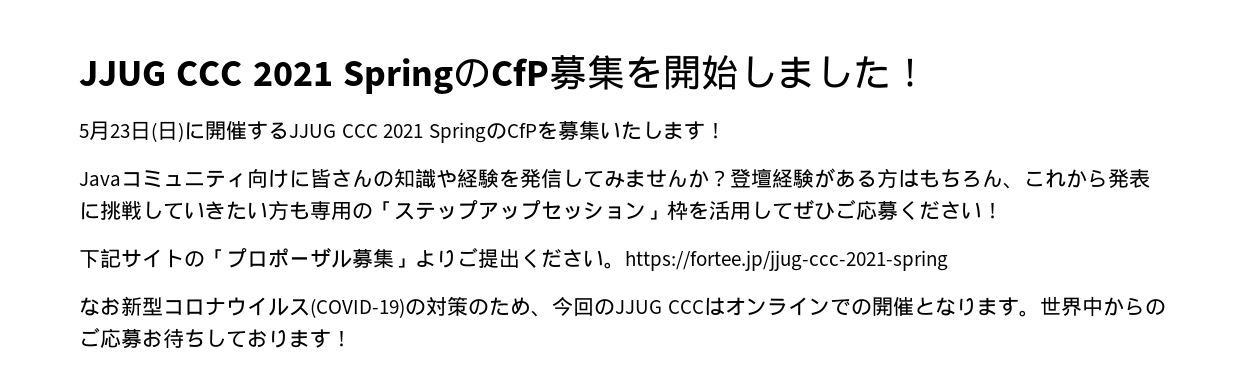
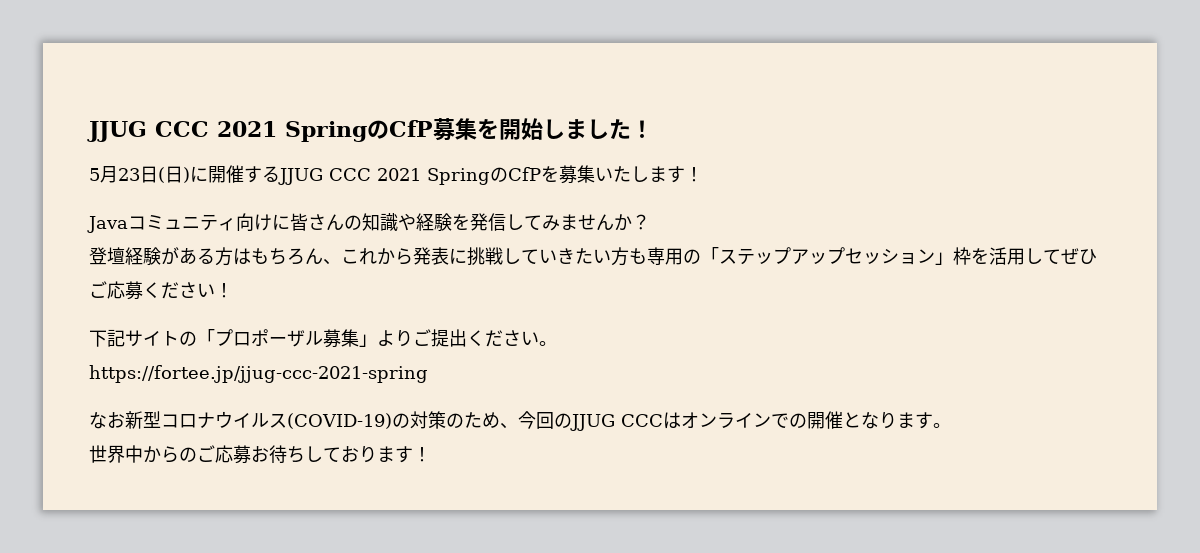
- Javaコミュニティ向けに皆さんの知識や経験を発信してみませんか？登壇経験がある方はもちろん、これから発表に挑戦していきたい方も専用の「ステップアップセッション」枠を活用してぜひご応募ください！
+ Javaコミュニティ向けに皆さんの知識や経験を発信してみませんか？
+ 登壇経験がある方はもちろん、これから発表に挑戦していきたい方も専用の「ステップアップセッション」枠を活用してぜひご応募ください！
- 下記サイトの「プロポーザル募集」よりご提出ください。https://fortee.jp/jjug-ccc-2021-spring
+ 下記サイトの「プロポーザル募集」よりご提出ください。
+ https://fortee.jp/jjug-ccc-2021-spring
- なお新型コロナウイルス(COVID-19)の対策のため、今回のJJUG CCCはオンラインでの開催となります。世界中からのご応募お待ちしております！
+ なお新型コロナウイルス(COVID-19)の対策のため、今回のJJUG CCCはオンラインでの開催となります。
+ 世界中からのご応募お待ちしております！

